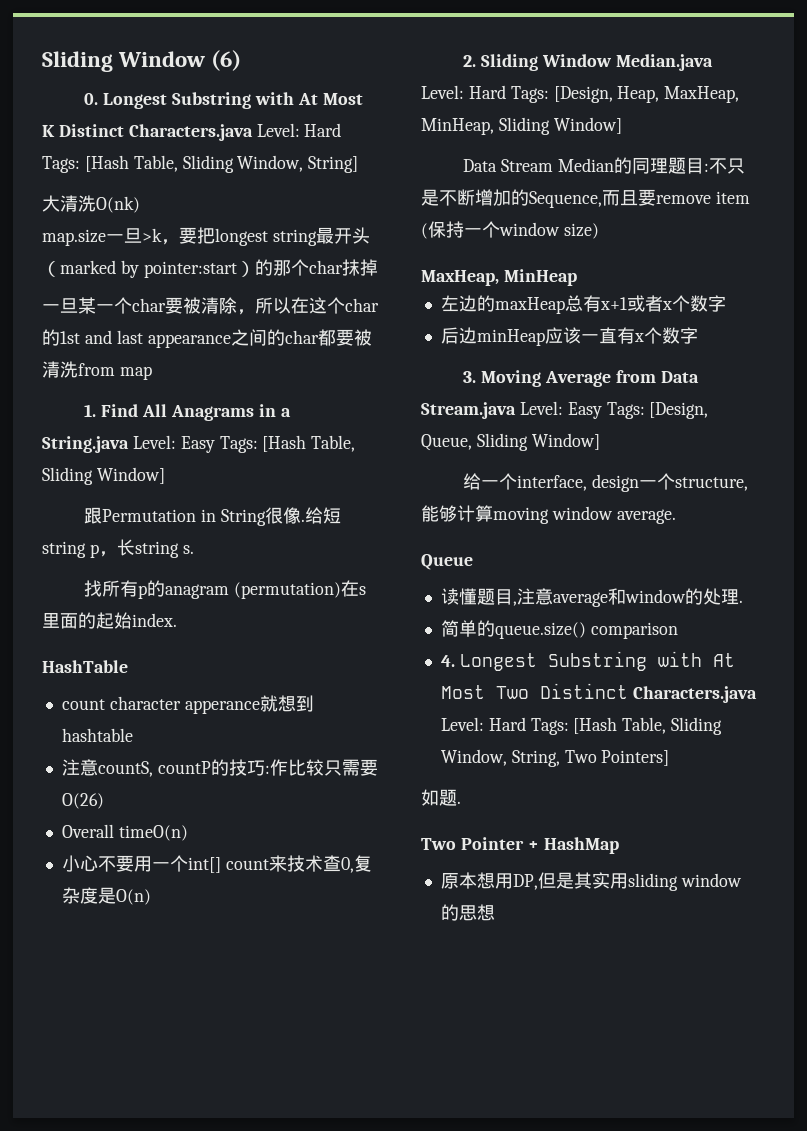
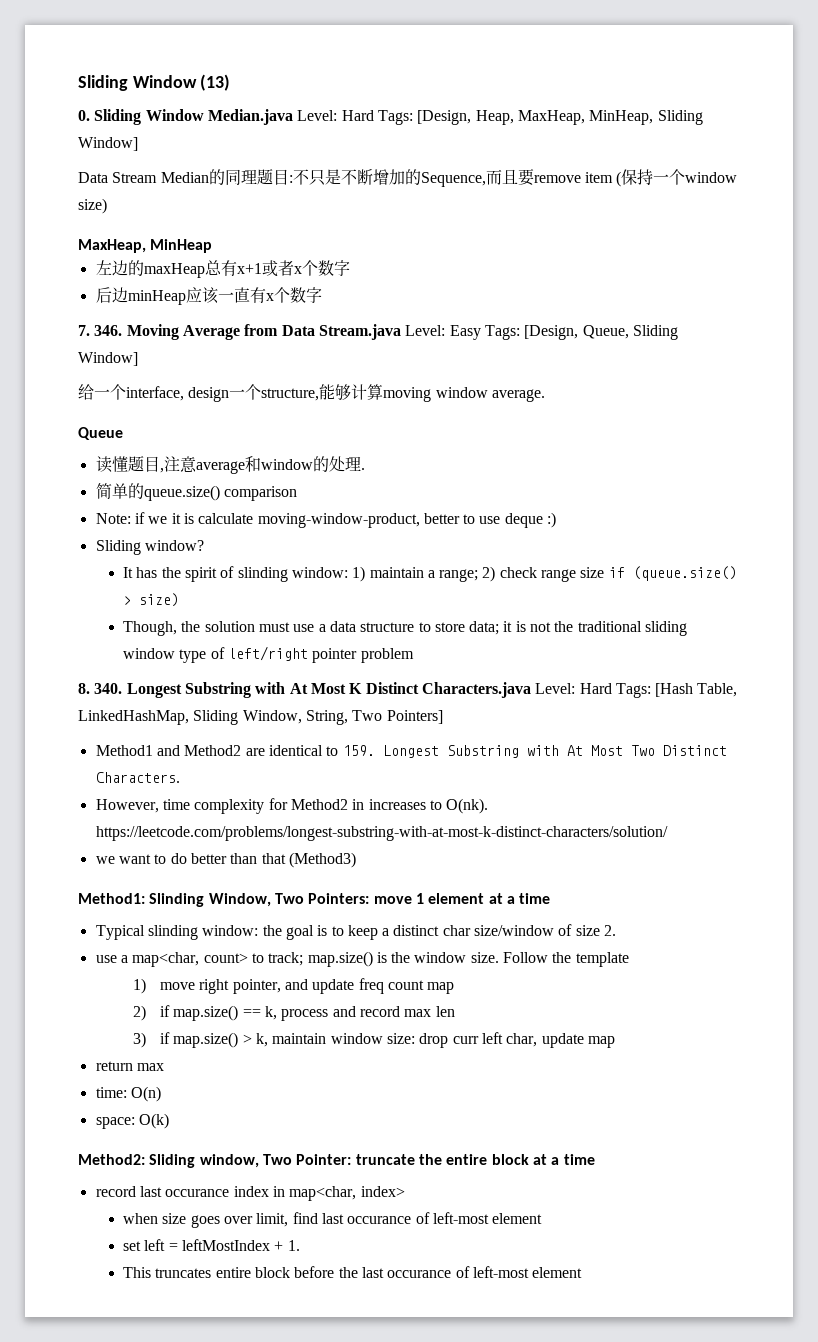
- Sliding Window (6)
+ Sliding Window (13)
- 0. Longest Substring with At Most K Distinct Characters.java Level: Hard Tags: [Hash Table, Sliding Window, String]
- 大清洗O(nk)
- map.size一旦>k，要把longest string最开头（marked by pointer:start）的那个char抹掉
- 一旦某一个char要被清除，所以在这个char的1st and last appearance之间的char都要被清洗from map
- 1. Find All Anagrams in a String.java Level: Easy Tags: [Hash Table, Sliding Window]
- 跟Permutation in String很像.给短string p，长string s.
- 找所有p的anagram (permutation)在s里面的起始index.
- HashTable
- count character apperance就想到hashtable
- 注意countS, countP的技巧:作比较只需要O(26)
- Overall timeO(n)
- 小心不要用一个int[] count来技术查0,复杂度是O(n)
- 2. Sliding Window Median.java Level: Hard Tags: [Design, Heap, MaxHeap, MinHeap, Sliding Window]
+ 0. Sliding Window Median.java Level: Hard Tags: [Design, Heap, MaxHeap, MinHeap, Sliding Window]
- 3. Moving Average from Data Stream.java Level: Easy Tags: [Design, Queue, Sliding Window]
+ 7. 346. Moving Average from Data Stream.java Level: Easy Tags: [Design, Queue, Sliding Window]
- 4. Longest Substring with At Most Two Distinct Characters.java Level: Hard Tags: [Hash Table, Sliding Window, String, Two Pointers]
- 如题.
- Two Pointer + HashMap
- 原本想用DP,但是其实用sliding window的思想
+ Note: if we it is calculate moving-window-product, better to use deque :)
+ Sliding window?
+ It has the spirit of slinding window: 1) maintain a range; 2) check range size if (queue.size() > size)
+ Though, the solution must use a data structure to store data; it is not the traditional sliding window type of left/right pointer problem
+ 8. 340. Longest Substring with At Most K Distinct Characters.java Level: Hard Tags: [Hash Table, LinkedHashMap, Sliding Window, String, Two Pointers]
+ Method1 and Method2 are identical to 159. Longest Substring with At Most Two Distinct Characters.
+ However, time complexity for Method2 in increases to O(nk). https://leetcode.com/problems/longest-substring-with-at-most-k-distinct-characters/solution/
+ we want to do better than that (Method3)
+ Method1: Slinding Window, Two Pointers: move 1 element at a time
+ Typical slinding window: the goal is to keep a distinct char size/window of size 2.
+ use a map<char, count> to track; map.size() is the window size. Follow the template
+ 1) move right pointer, and update freq count map
+ 2) if map.size() == k, process and record max len
+ 3) if map.size() > k, maintain window size: drop curr left char, update map
+ return max
+ time: O(n)
+ space: O(k)
+ Method2: Sliding window, Two Pointer: truncate the entire block at a time
+ record last occurance index in map<char, index>
+ when size goes over limit, find last occurance of left-most element
+ set left = leftMostIndex + 1.
+ This truncates entire block before the last occurance of left-most element

